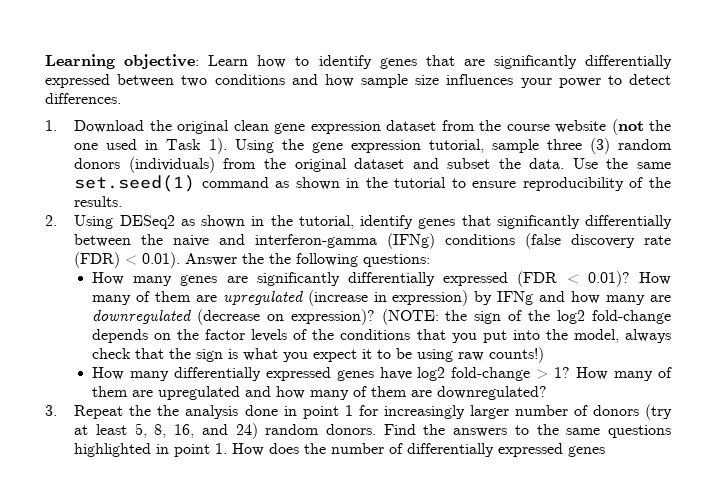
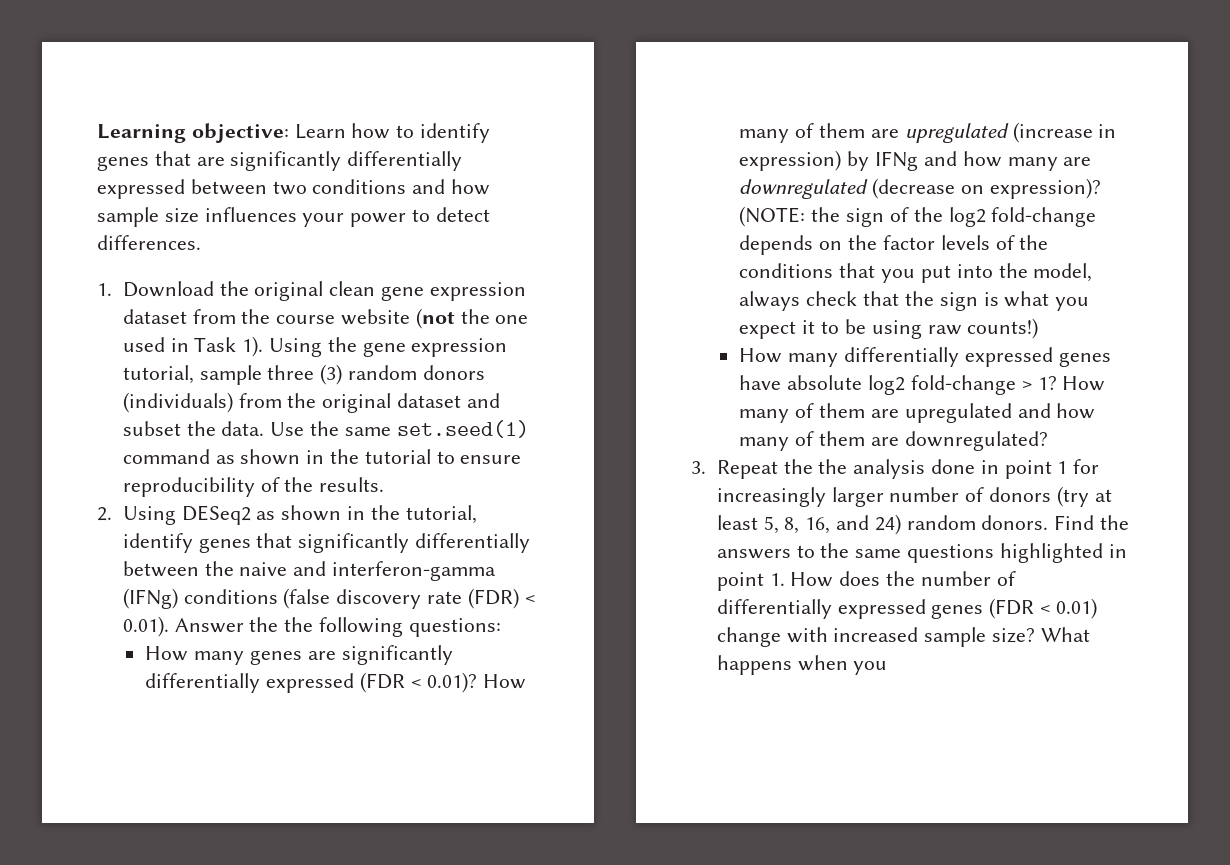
- How many differentially expressed genes have log2 fold-change > 1?
+ How many differentially expressed genes have absolute log2 fold-change > 1?
- Find the answers to the same questions highlighted in point 1. How does the number of differentially expressed genes
+ Find the answers to the same questions highlighted in point 1. How does the number of differentially expressed genes (FDR < 0.01) change with increased sample size? What happens when you

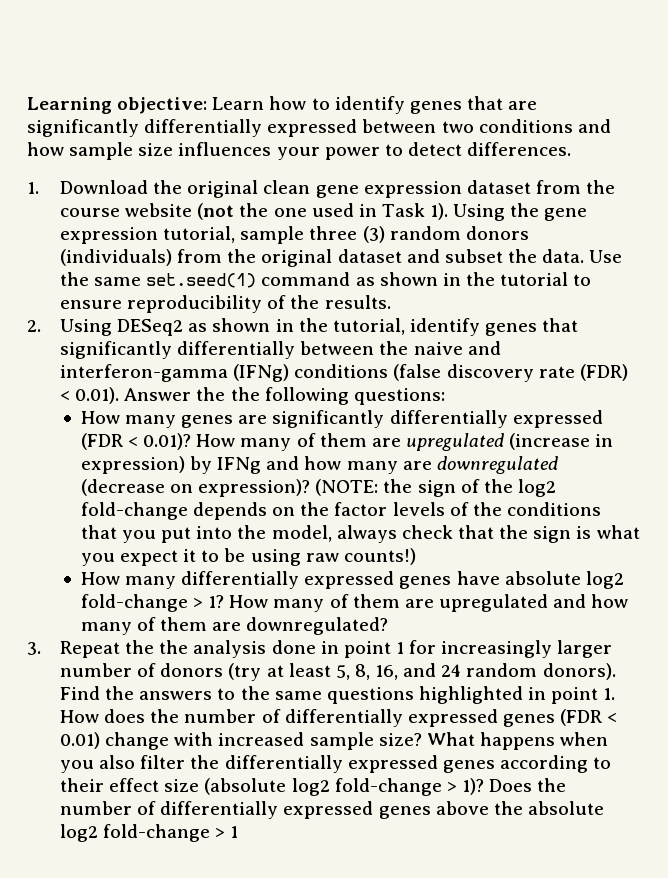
- 3. Repeat the the analysis done in point 1 for increasingly larger number of donors (try at least 5, 8, 16, and 24) random donors.
+ 3. Repeat the the analysis done in point 1 for increasingly larger number of donors (try at least 5, 8, 16, and 24 random donors).
- What happens when you
+ What happens when you also filter the differentially expressed genes according to their effect size (absolute log2 fold-change > 1)? Does the number of differentially expressed genes above the absolute log2 fold-change > 1

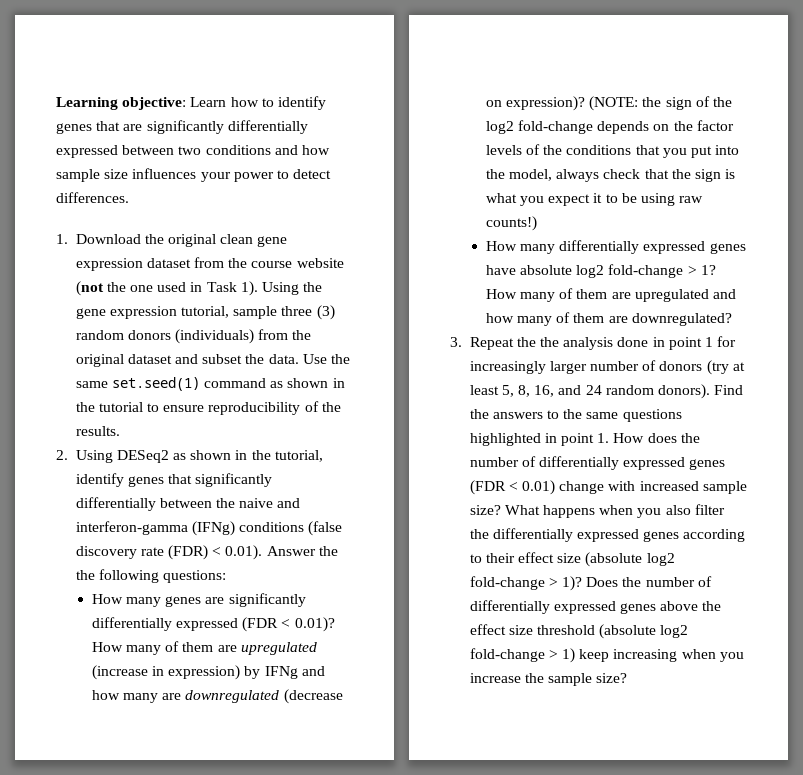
- Does the number of differentially expressed genes above the absolute log2 fold-change > 1
+ Does the number of differentially expressed genes above the effect size threshold (absolute log2 fold-change > 1) keep increasing when you increase the sample size?

